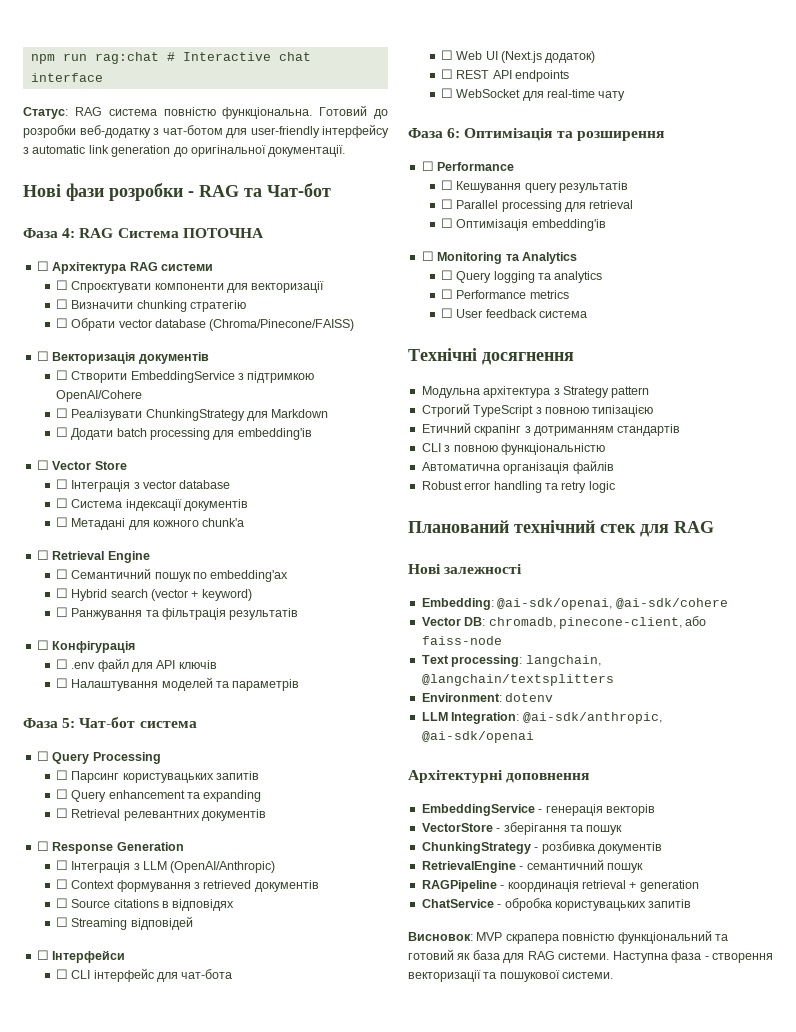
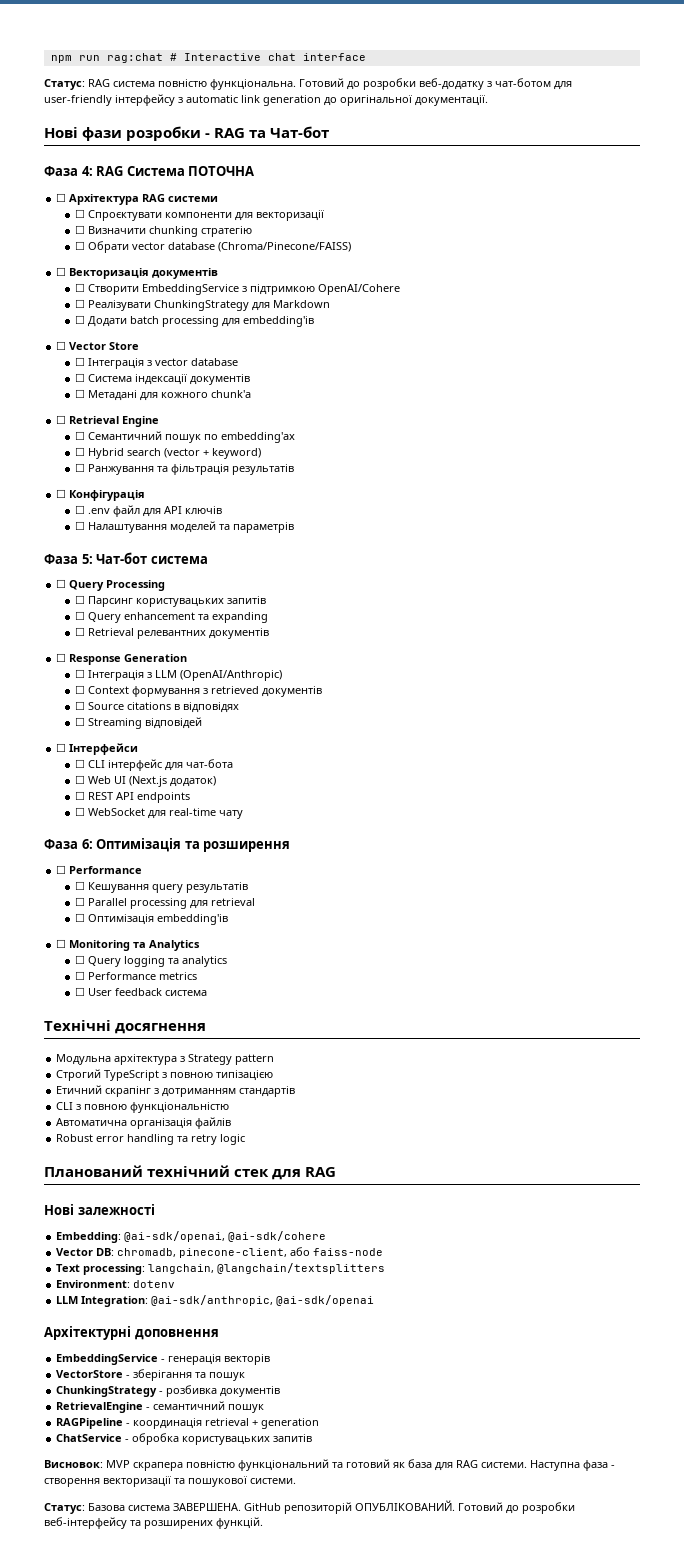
+ Статус: Базова система ЗАВЕРШЕНА. GitHub репозиторій ОПУБЛІКОВАНИЙ. Готовий до розробки веб-інтерфейсу та розширених функцій.

